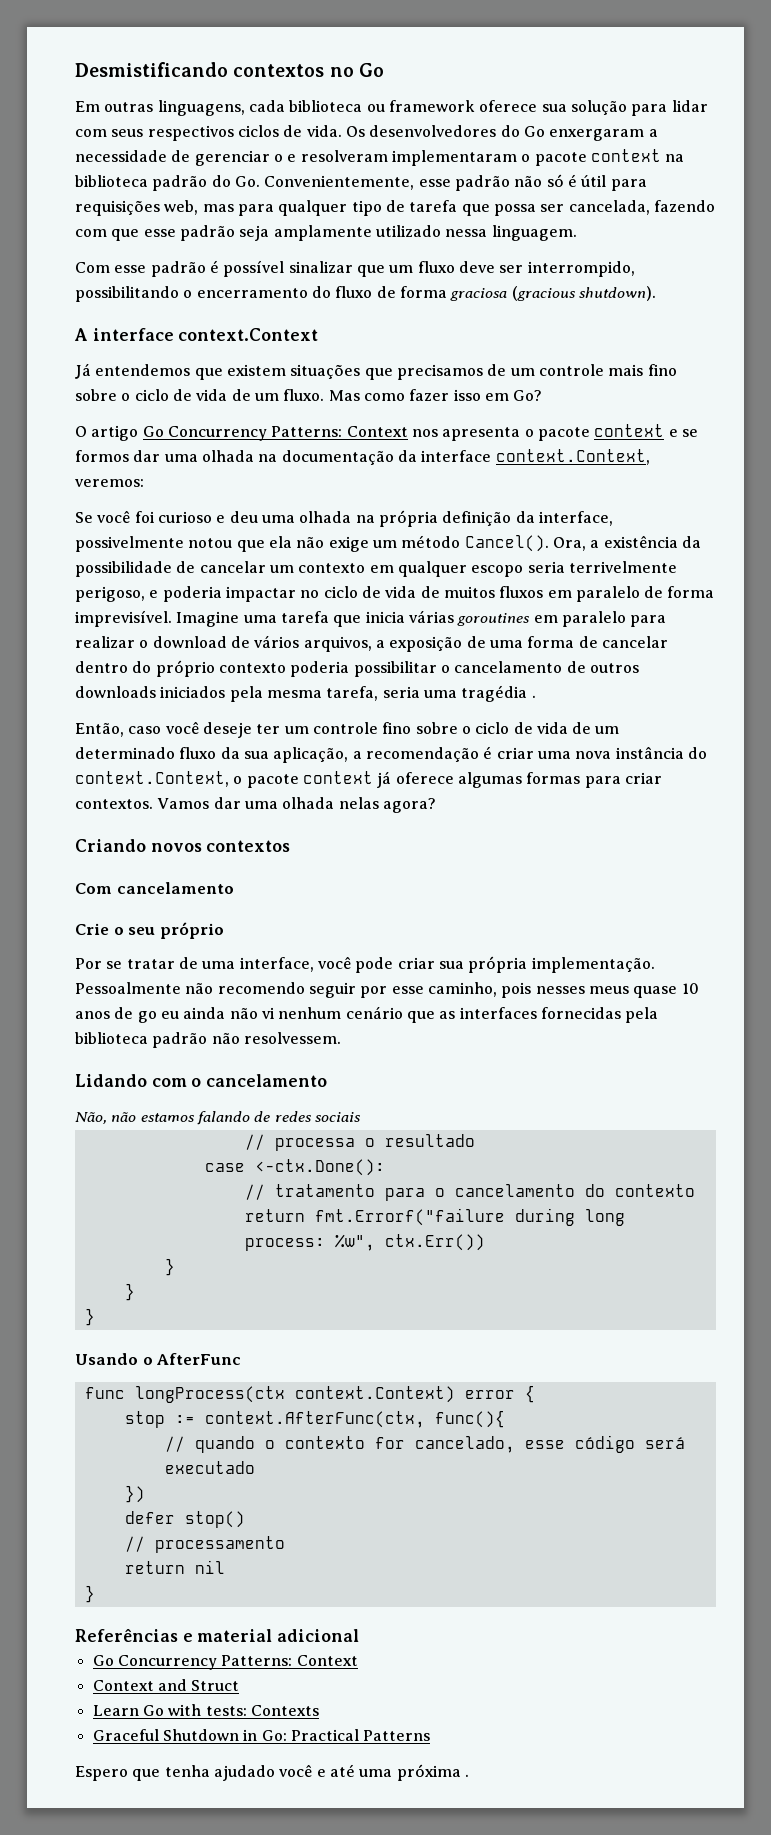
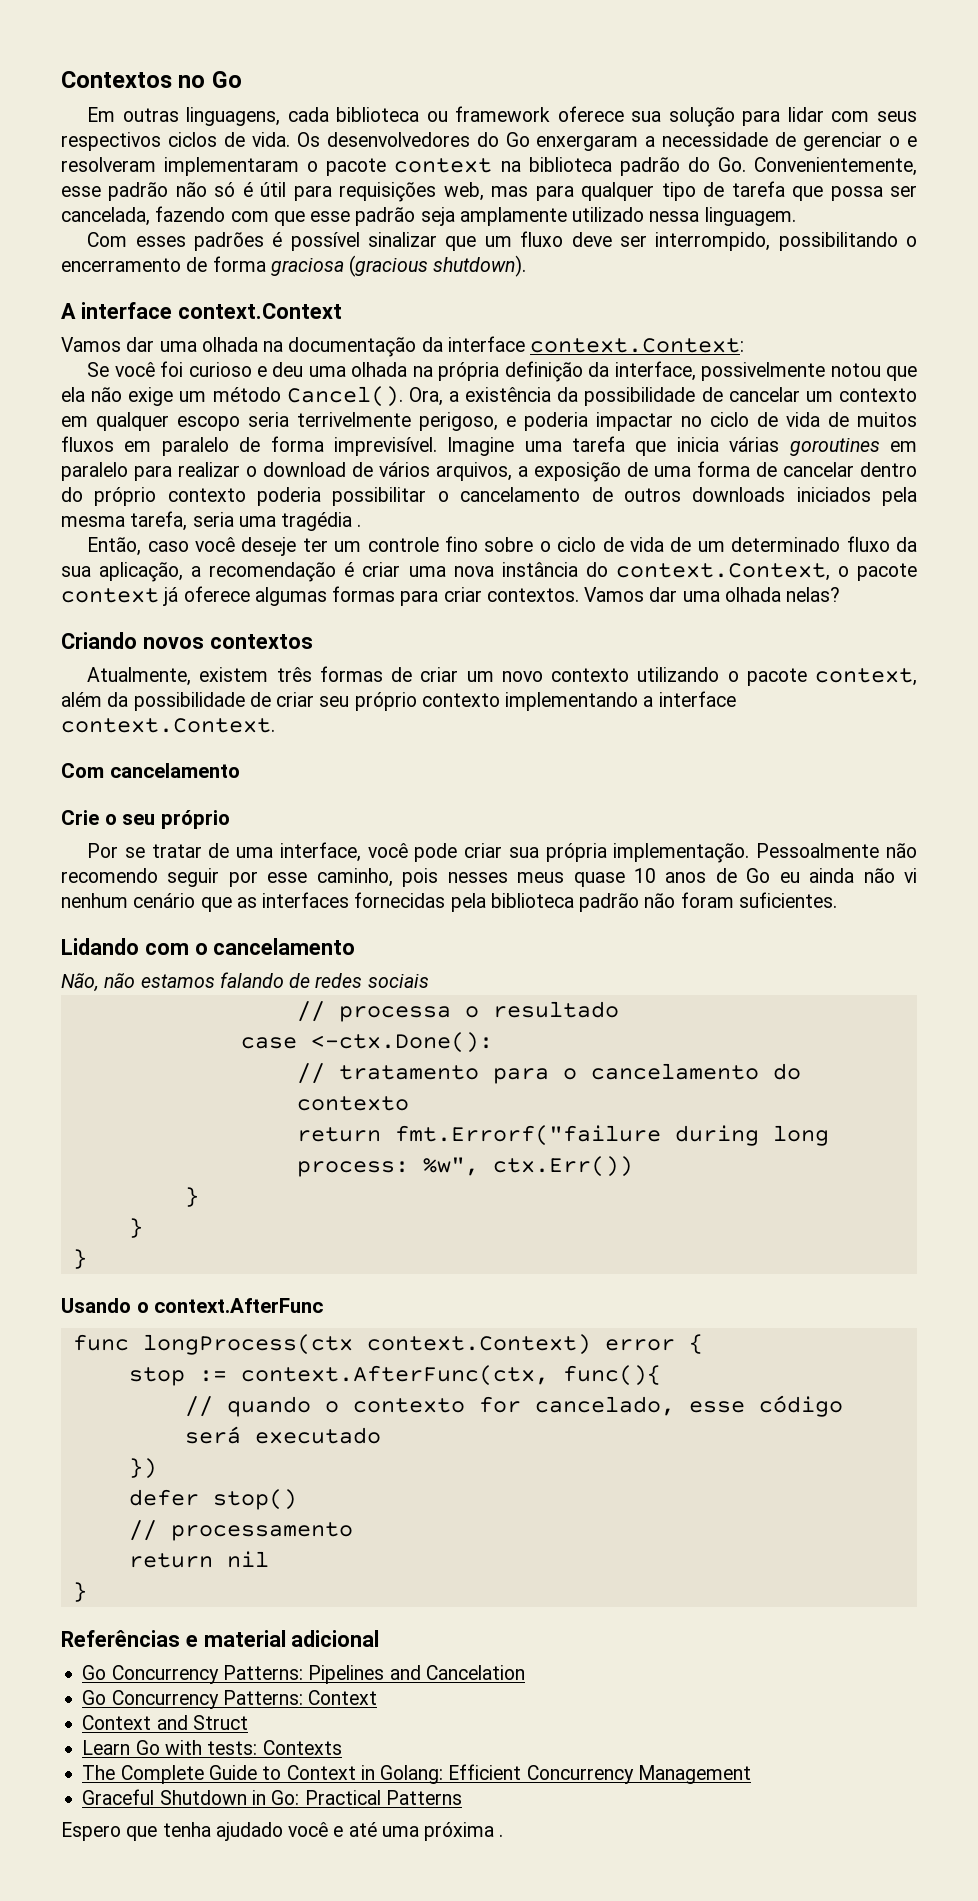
- Desmistificando contextos no Go
+ Contextos no Go
- Com esse padrão é possível sinalizar que um fluxo deve ser interrompido, possibilitando o encerramento do fluxo de forma graciosa (gracious shutdown).
+ Com esses padrões é possível sinalizar que um fluxo deve ser interrompido, possibilitando o encerramento de forma graciosa (gracious shutdown).
- Já entendemos que existem situações que precisamos de um controle mais fino sobre o ciclo de vida de um fluxo. Mas como fazer isso em Go?
- O artigo Go Concurrency Patterns: Context nos apresenta o pacote context e se formos dar uma olhada na documentação da interface context.Context, veremos:
+ Vamos dar uma olhada na documentação da interface context.Context:
- Vamos dar uma olhada nelas agora?
+ Vamos dar uma olhada nelas?
+ Atualmente, existem três formas de criar um novo contexto utilizando o pacote context, além da possibilidade de criar seu próprio contexto implementando a interface context.Context.
- Pessoalmente não recomendo seguir por esse caminho, pois nesses meus quase 10 anos de go eu ainda não vi nenhum cenário que as interfaces fornecidas pela biblioteca padrão não resolvessem.
+ Pessoalmente não recomendo seguir por esse caminho, pois nesses meus quase 10 anos de Go eu ainda não vi nenhum cenário que as interfaces fornecidas pela biblioteca padrão não foram suficientes.
- Usando o AfterFunc
+ Usando o context.AfterFunc
+ Go Concurrency Patterns: Pipelines and Cancelation
+ The Complete Guide to Context in Golang: Efficient Concurrency Management

